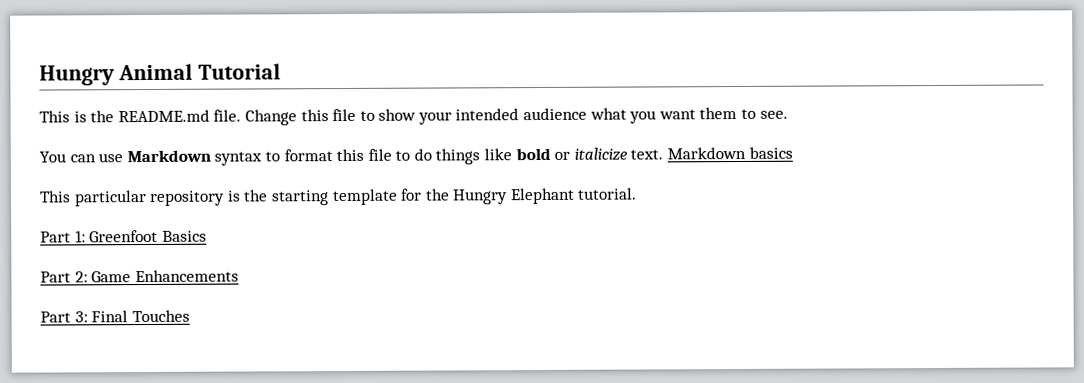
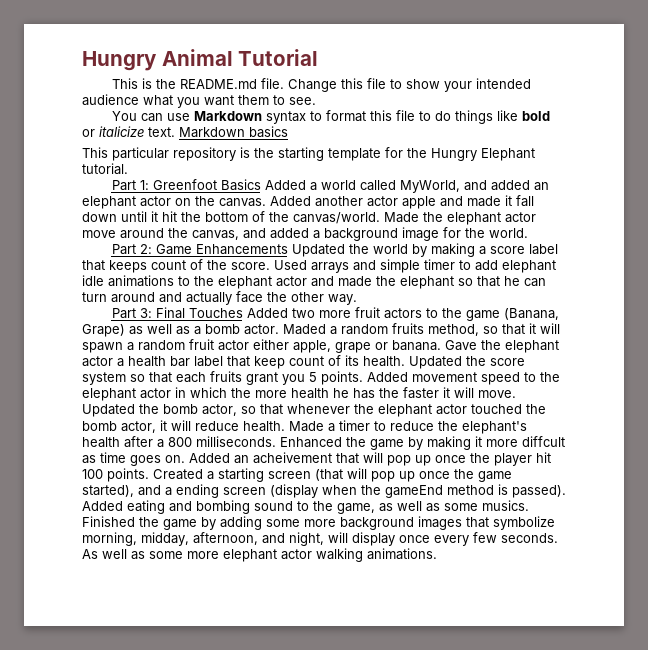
- Part 1: Greenfoot Basics
- Part 2: Game Enhancements
- Part 3: Final Touches
+ Part 1: Greenfoot Basics Added a world called MyWorld, and added an elephant actor on the canvas. Added another actor apple and made it fall down until it hit the bottom of the canvas/world. Made the elephant actor move around the canvas, and added a background image for the world.
+ Part 2: Game Enhancements Updated the world by making a score label that keeps count of the score. Used arrays and simple timer to add elephant idle animations to the elephant actor and made the elephant so that he can turn around and actually face the other way.
+ Part 3: Final Touches Added two more fruit actors to the game (Banana, Grape) as well as a bomb actor. Maded a random fruits method, so that it will spawn a random fruit actor either apple, grape or banana. Gave the elephant actor a health bar label that keep count of its health. Updated the score system so that each fruits grant you 5 points. Added movement speed to the elephant actor in which the more health he has the faster it will move. Updated the bomb actor, so that whenever the elephant actor touched the bomb actor, it will reduce health. Made a timer to reduce the elephant's health after a 800 milliseconds. Enhanced the game by making it more diffcult as time goes on. Added an acheivement that will pop up once the player hit 100 points. Created a starting screen (that will pop up once the game started), and a ending screen (display when the gameEnd method is passed). Added eating and bombing sound to the game, as well as some musics. Finished the game by adding some more background images that symbolize morning, midday, afternoon, and night, will display once every few seconds. As well as some more elephant actor walking animations.

